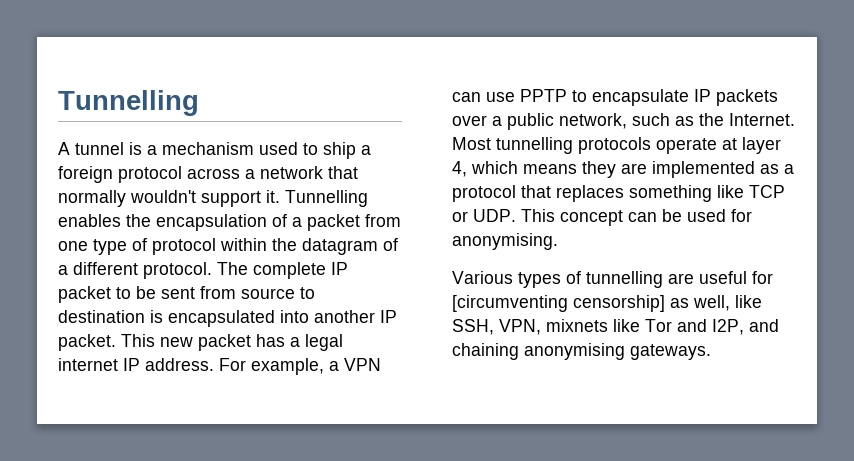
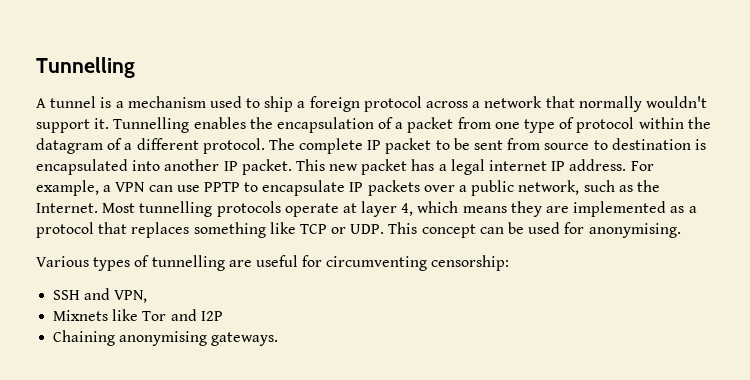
- Various types of tunnelling are useful for [circumventing censorship] as well, like SSH, VPN, mixnets like Tor and I2P, and chaining anonymising gateways.
+ Various types of tunnelling are useful for circumventing censorship:
+ SSH and VPN,
+ Mixnets like Tor and I2P
+ Chaining anonymising gateways.

